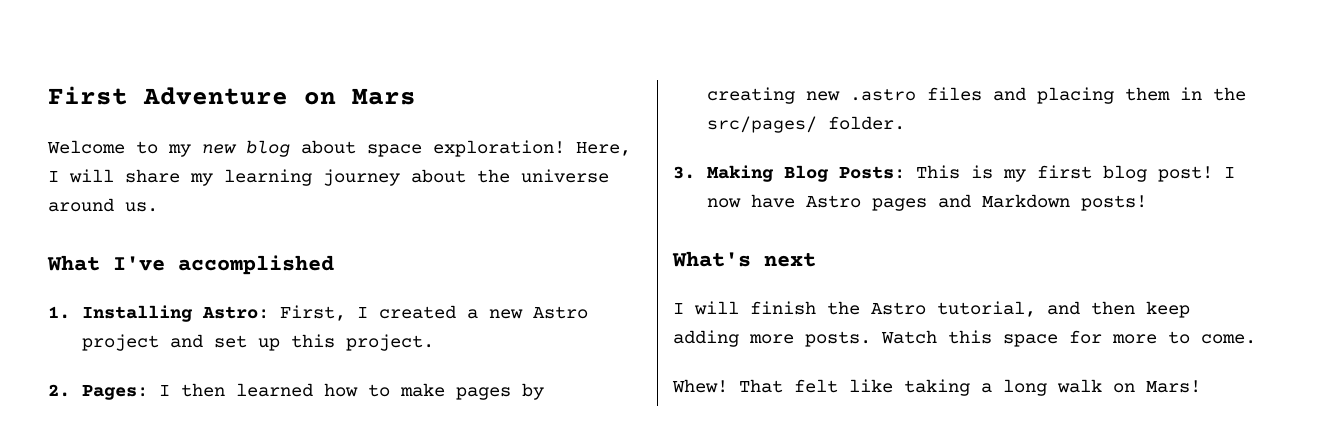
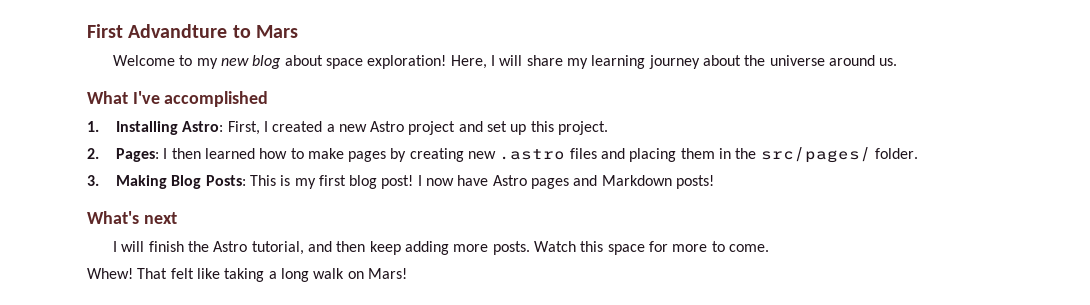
- First Adventure on Mars
+ First Advandture to Mars

